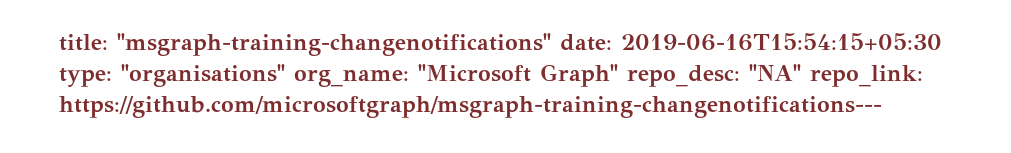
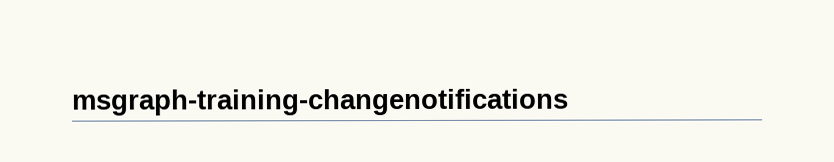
- title: "msgraph-training-changenotifications" date: 2019-06-16T15:54:15+05:30 type: "organisations" org_name: "Microsoft Graph" repo_desc: "NA" repo_link: https://github.com/microsoftgraph/msgraph-training-changenotifications---
+ msgraph-training-changenotifications

